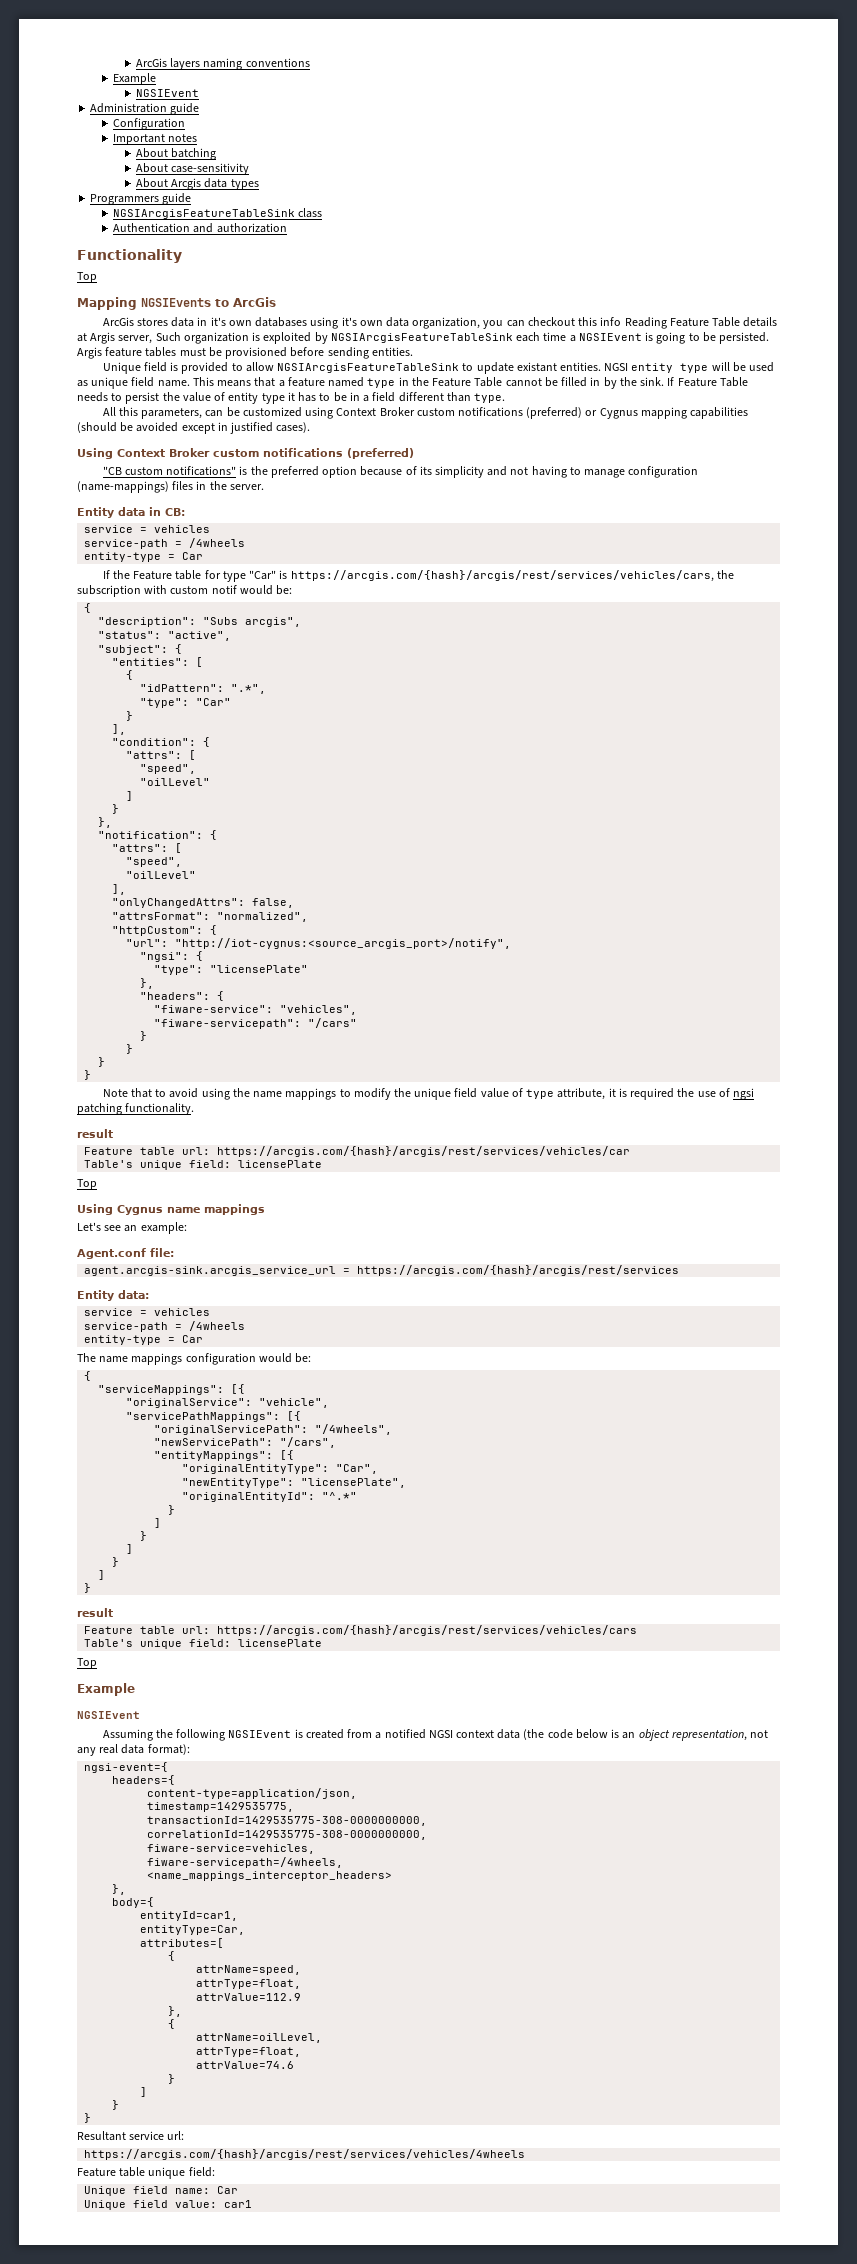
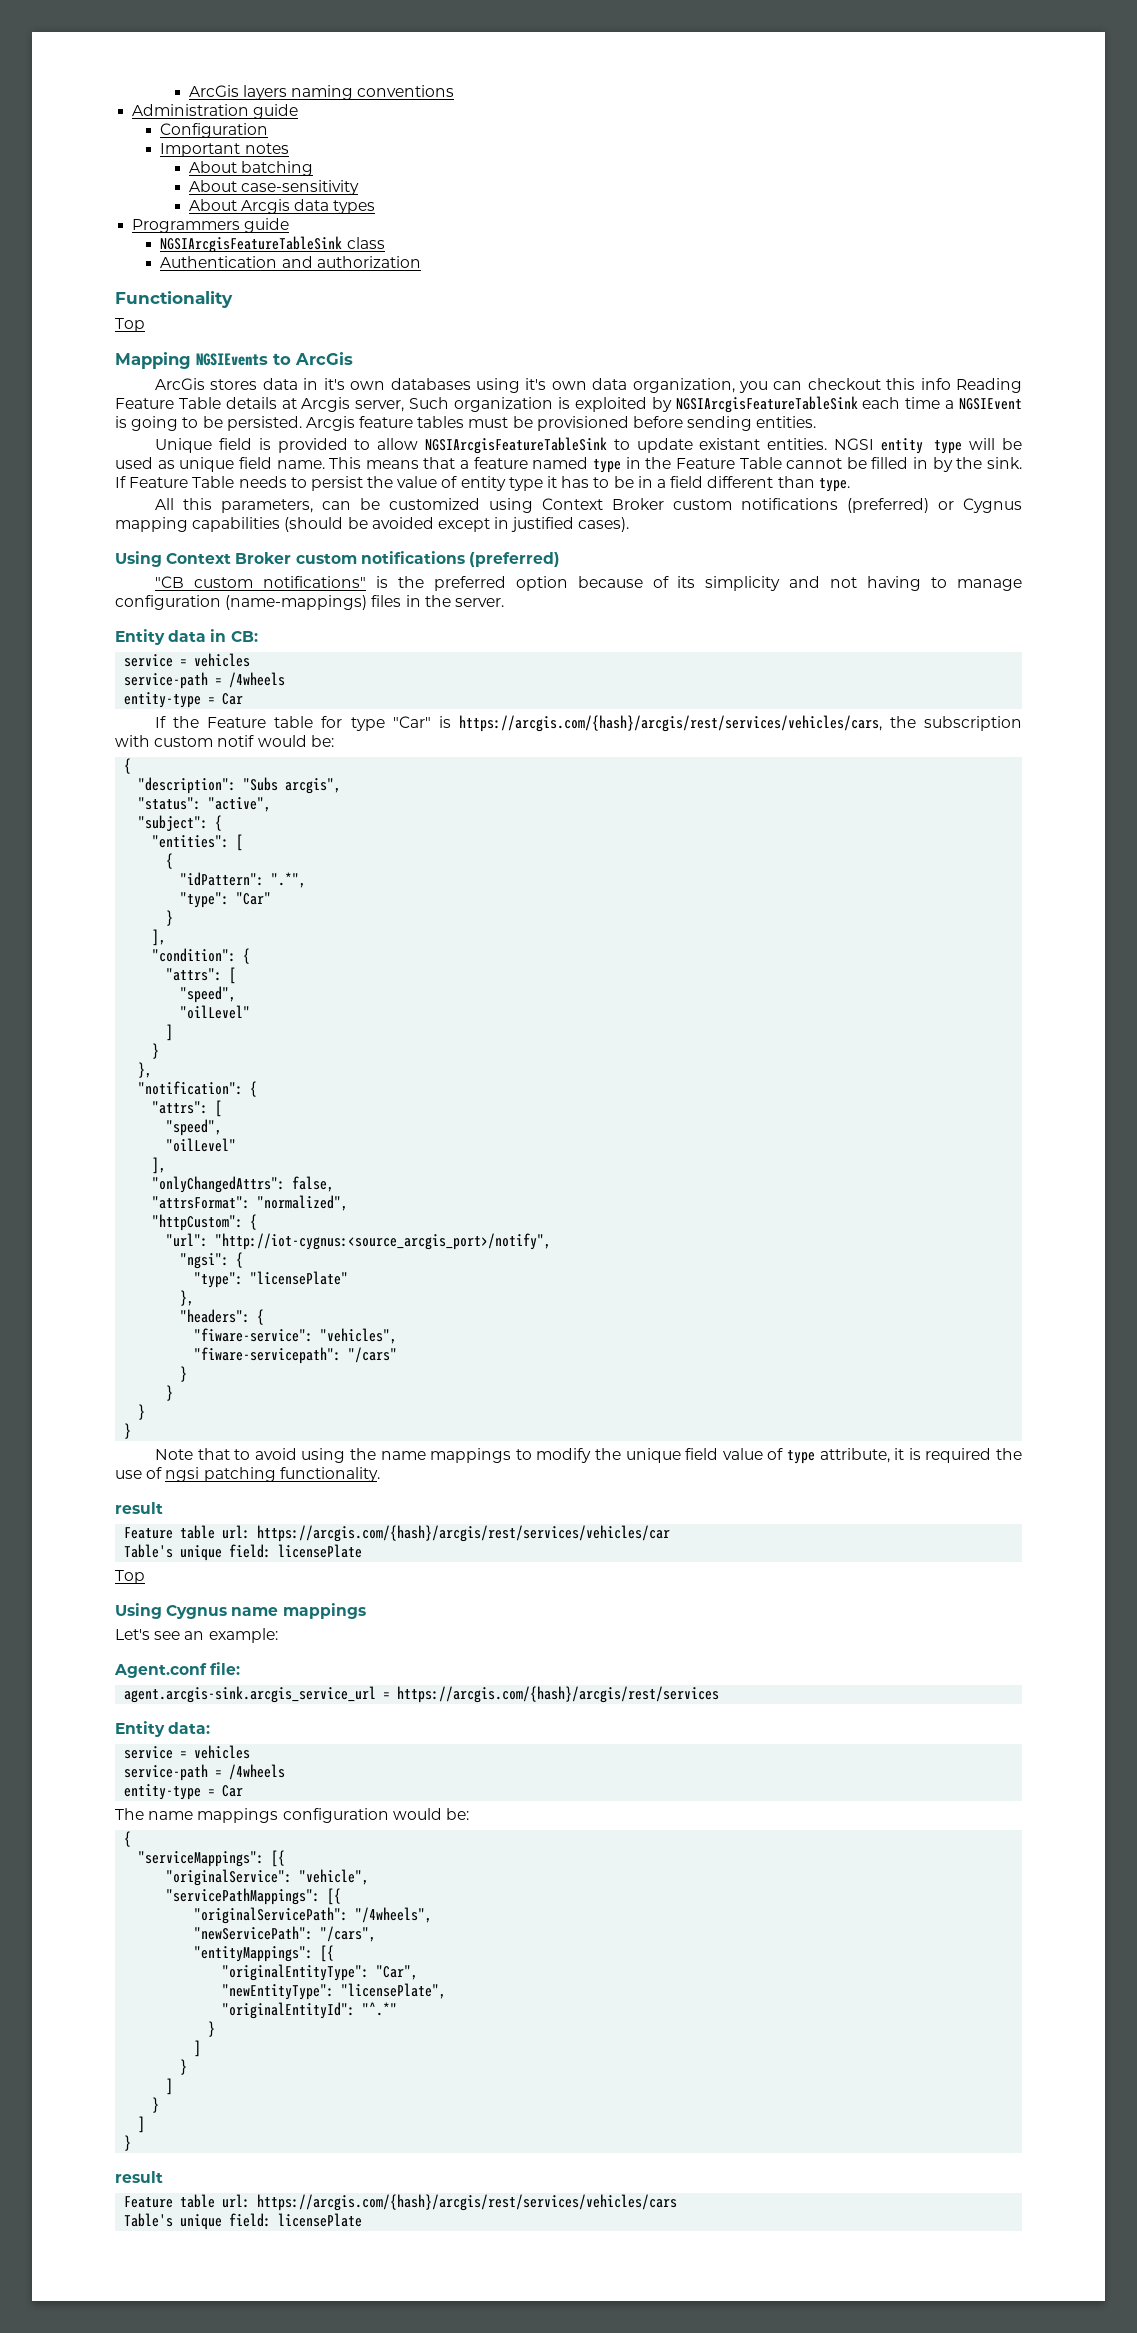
  ArcGis layers naming conventions
- Example
- NGSIEvent
- ArcGis stores data in it's own databases using it's own data organization, you can checkout this info Reading Feature Table details at Argis server, Such organization is exploited by NGSIArcgisFeatureTableSink each time a NGSIEvent is going to be persisted.
+ ArcGis stores data in it's own databases using it's own data organization, you can checkout this info Reading Feature Table details at Arcgis server, Such organization is exploited by NGSIArcgisFeatureTableSink each time a NGSIEvent is going to be persisted.
- Argis feature tables must be provisioned before sending entities.
+ Arcgis feature tables must be provisioned before sending entities.
  Feature table url: https://arcgis.com/{hash}/arcgis/rest/services/vehicles/cars
  Table's unique field: licensePlate
- Top
- Example
- NGSIEvent
- Assuming the following NGSIEvent is created from a notified NGSI context data (the code below is an object representation, not any real data format):
- ngsi-event={
- headers={
- content-type=application/json,
- timestamp=1429535775,
- transactionId=1429535775-308-0000000000,
- correlationId=1429535775-308-0000000000,
- fiware-service=vehicles,
- fiware-servicepath=/4wheels,
- <name_mappings_interceptor_headers>
- },
- body={
- entityId=car1,
- entityType=Car,
- attributes=[
- {
- attrName=speed,
- attrType=float,
- attrValue=112.9
- },
- {
- attrName=oilLevel,
- attrType=float,
- attrValue=74.6
- }
- ]
- }
- }
- Resultant service url:
- https://arcgis.com/{hash}/arcgis/rest/services/vehicles/4wheels
- Feature table unique field:
- Unique field name: Car
- Unique field value: car1

